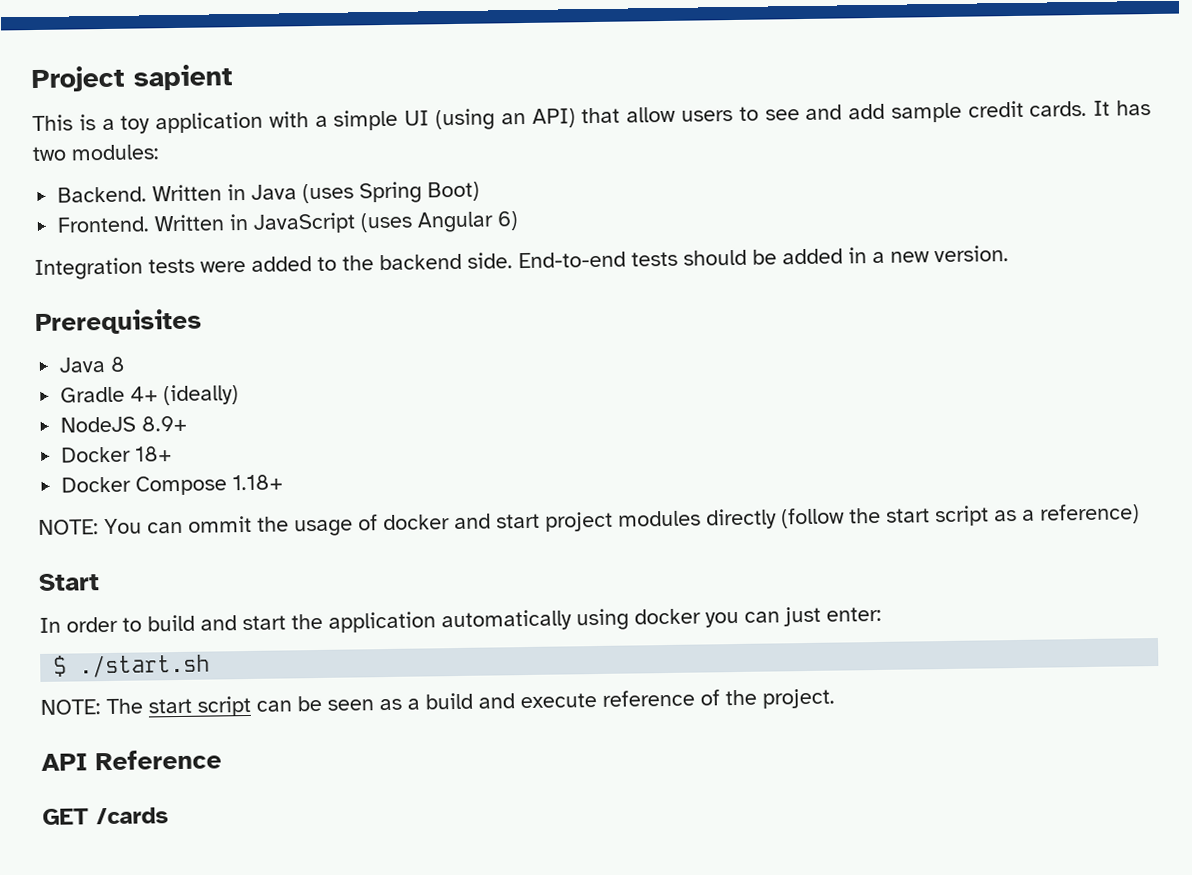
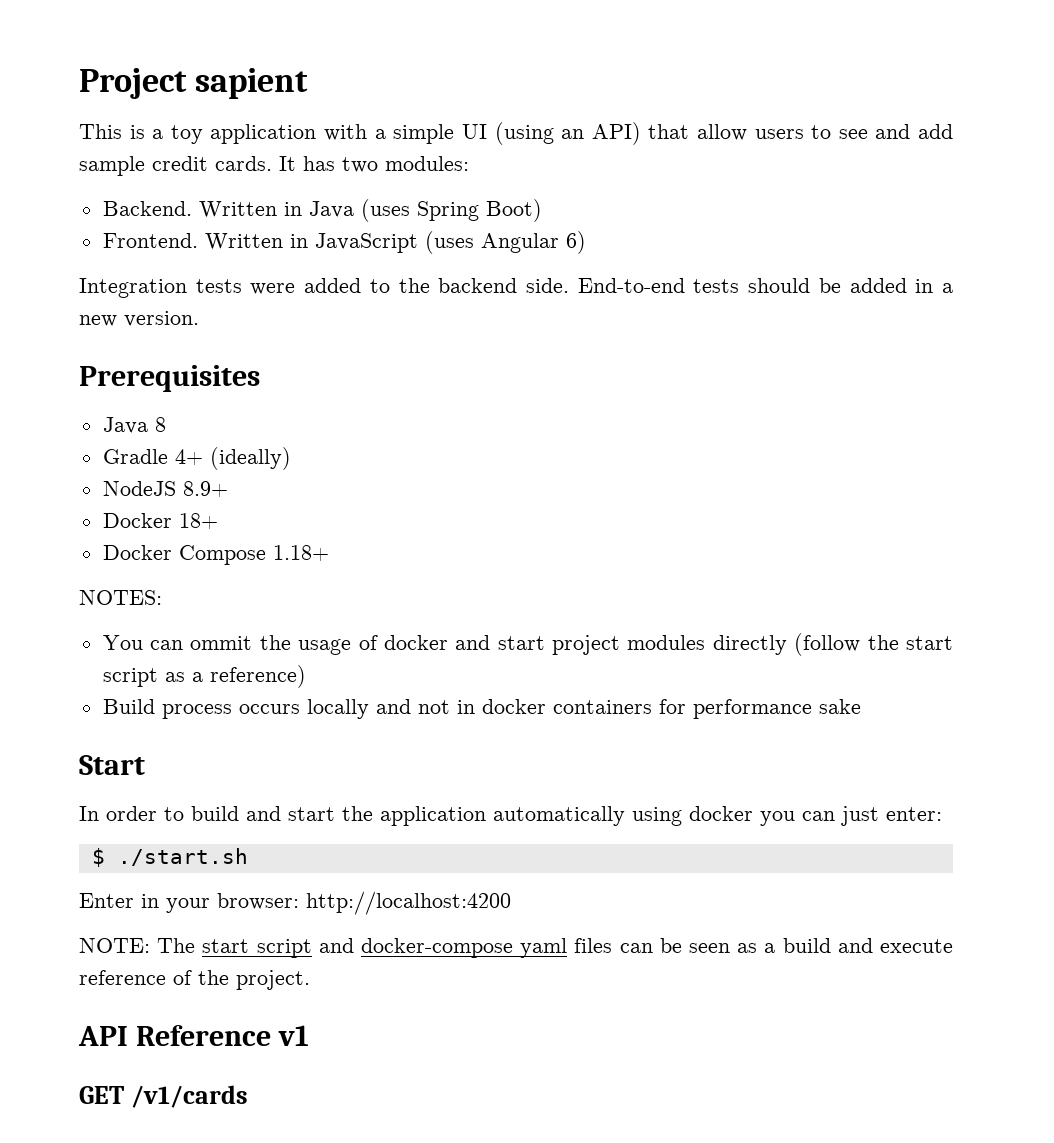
- NOTE: You can ommit the usage of docker and start project modules directly (follow the start script as a reference)
+ NOTES:
+ You can ommit the usage of docker and start project modules directly (follow the start script as a reference)
+ Build process occurs locally and not in docker containers for performance sake
+ Enter in your browser: http://localhost:4200
- NOTE: The start script can be seen as a build and execute reference of the project.
+ NOTE: The start script and docker-compose yaml files can be seen as a build and execute reference of the project.
- API Reference
+ API Reference v1
- GET /cards
+ GET /v1/cards

